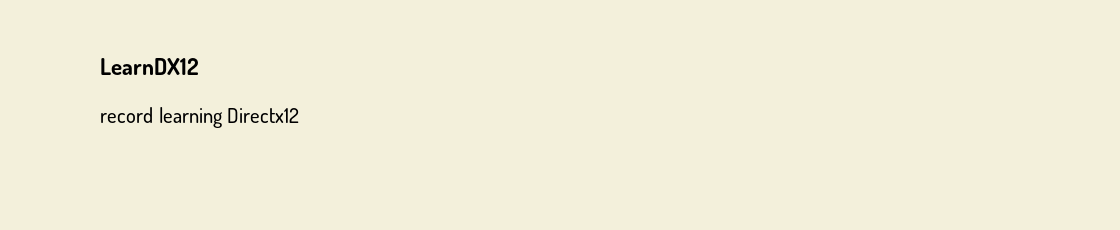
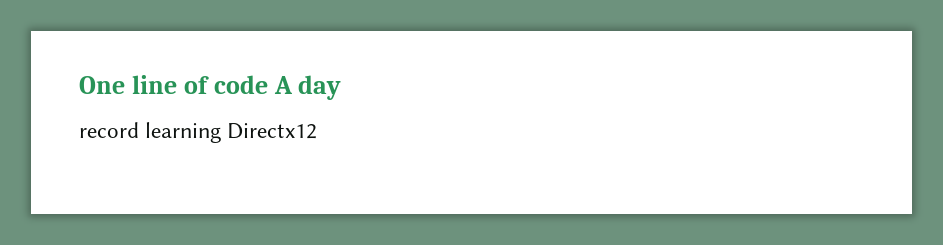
- LearnDX12
+ One line of code A day

